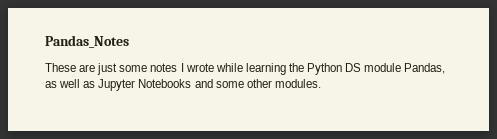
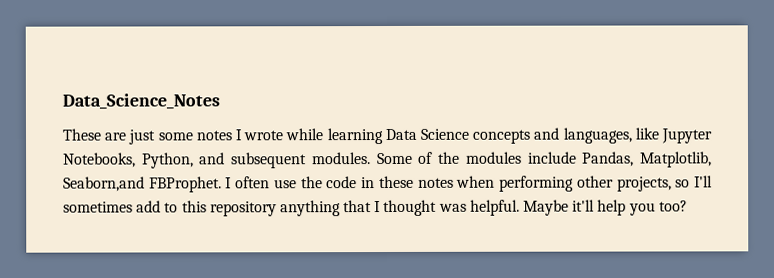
- Pandas_Notes
+ Data_Science_Notes
- These are just some notes I wrote while learning the Python DS module Pandas, as well as Jupyter Notebooks and some other modules.
+ These are just some notes I wrote while learning Data Science concepts and languages, like Jupyter Notebooks, Python, and subsequent modules. Some of the modules include Pandas, Matplotlib, Seaborn,and FBProphet. I often use the code in these notes when performing other projects, so I'll sometimes add to this repository anything that I thought was helpful. Maybe it'll help you too?

